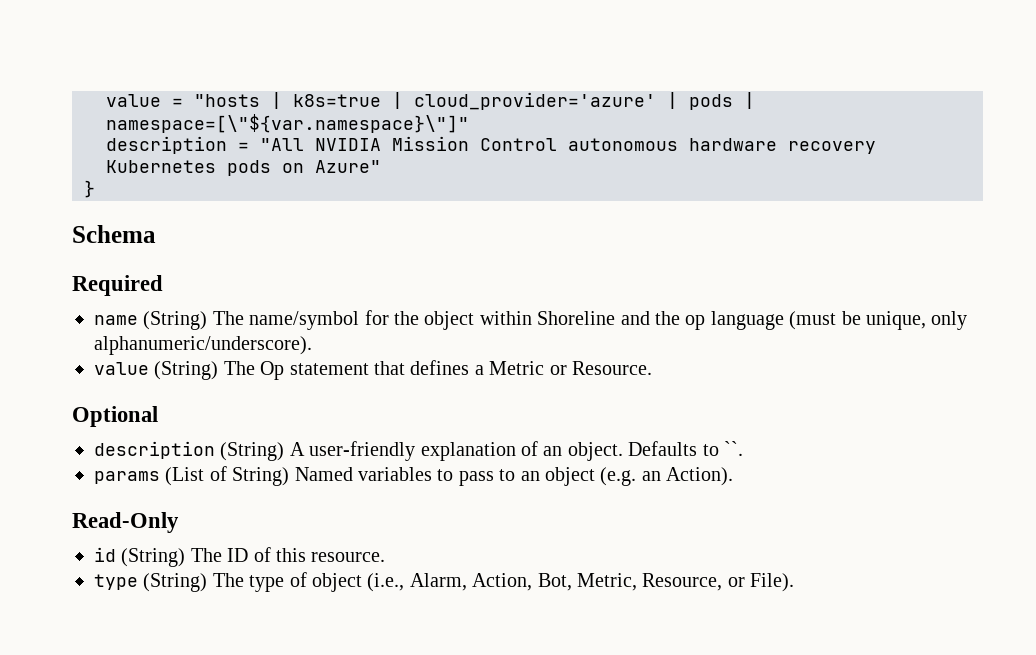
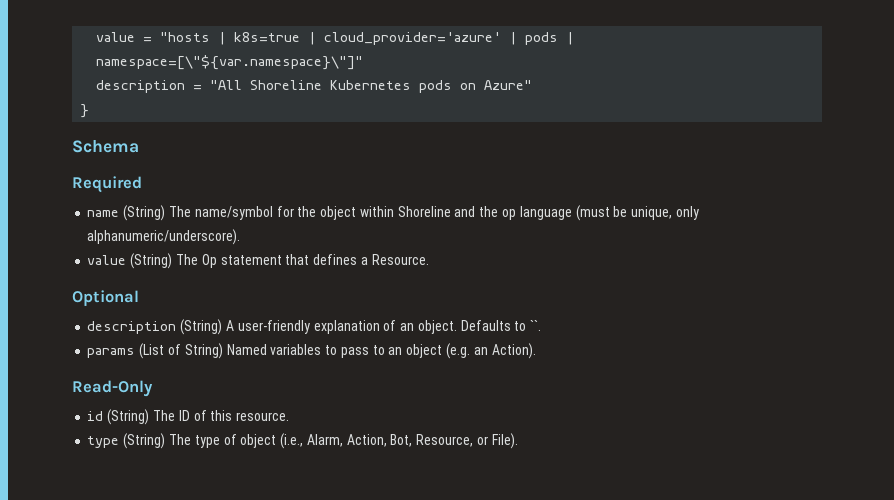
- description = "All NVIDIA Mission Control autonomous hardware recovery Kubernetes pods on Azure"
+ description = "All Shoreline Kubernetes pods on Azure"
- value (String) The Op statement that defines a Metric or Resource.
+ value (String) The Op statement that defines a Resource.
- type (String) The type of object (i.e., Alarm, Action, Bot, Metric, Resource, or File).
+ type (String) The type of object (i.e., Alarm, Action, Bot, Resource, or File).

